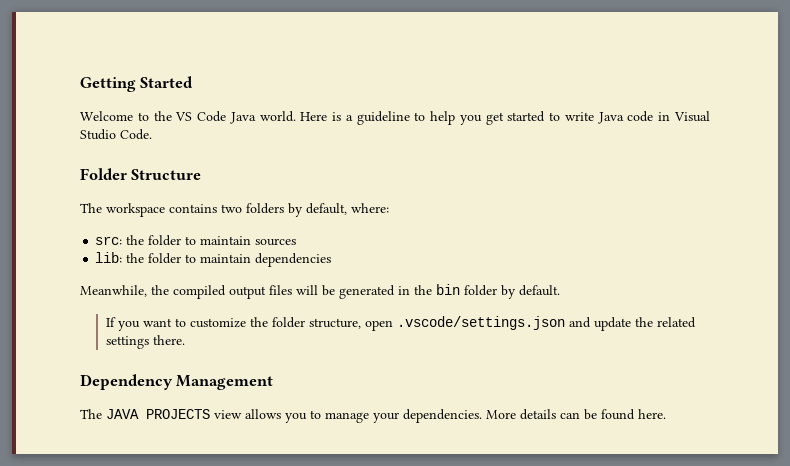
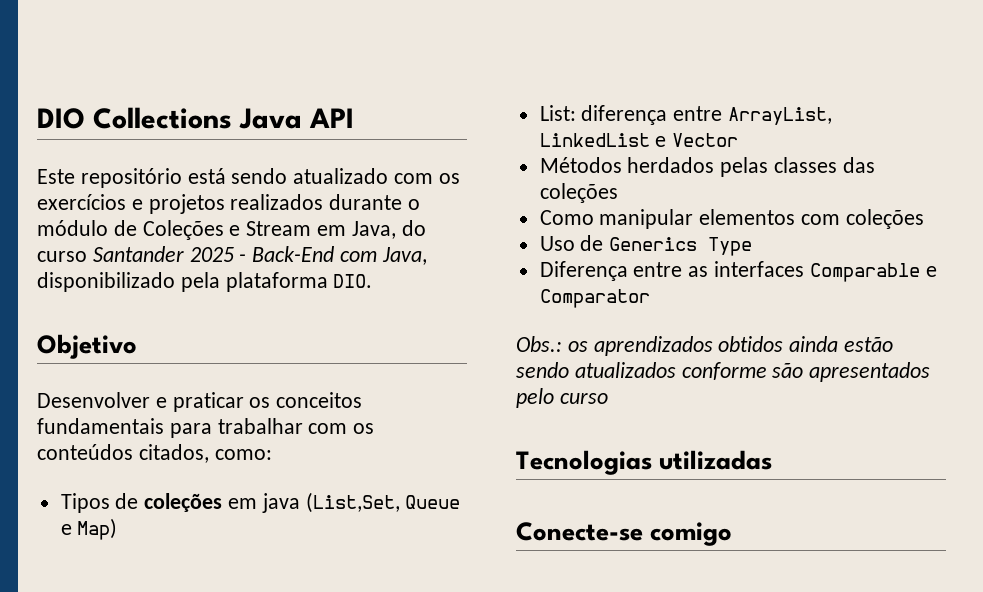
- Getting Started
- Welcome to the VS Code Java world. Here is a guideline to help you get started to write Java code in Visual Studio Code.
- Folder Structure
- The workspace contains two folders by default, where:
- src: the folder to maintain sources
- lib: the folder to maintain dependencies
- Meanwhile, the compiled output files will be generated in the bin folder by default.
- If you want to customize the folder structure, open .vscode/settings.json and update the related settings there.
- Dependency Management
- The JAVA PROJECTS view allows you to manage your dependencies. More details can be found here.
+ DIO Collections Java API
+ Este repositório está sendo atualizado com os exercícios e projetos realizados durante o módulo de Coleções e Stream em Java, do curso Santander 2025 - Back-End com Java, disponibilizado pela plataforma DIO.
+ Objetivo
+ Desenvolver e praticar os conceitos fundamentais para trabalhar com os conteúdos citados, como:
+ Tipos de coleções em java (List,Set, Queue e Map)
+ List: diferença entre ArrayList, LinkedList e Vector
+ Métodos herdados pelas classes das coleções
+ Como manipular elementos com coleções
+ Uso de Generics Type
+ Diferença entre as interfaces Comparable e Comparator
+ Obs.: os aprendizados obtidos ainda estão sendo atualizados conforme são apresentados pelo curso
+ Tecnologias utilizadas
+ Conecte-se comigo

